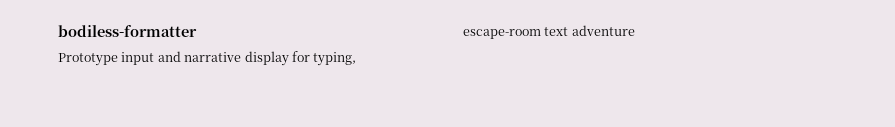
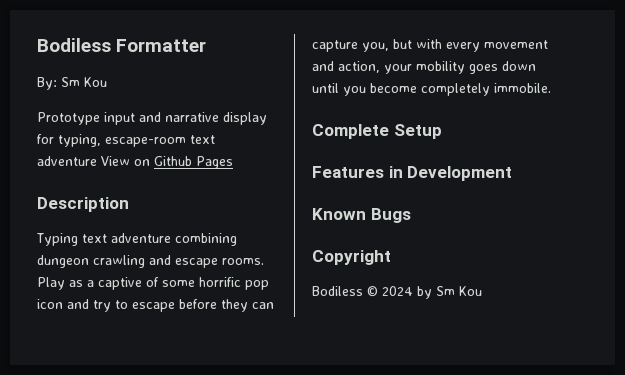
- bodiless-formatter
+ Bodiless Formatter
+ By: Sm Kou
- Prototype input and narrative display for typing, escape-room text adventure
+ Prototype input and narrative display for typing, escape-room text adventure View on Github Pages
+ Description
+ Typing text adventure combining dungeon crawling and escape rooms. Play as a captive of some horrific pop icon and try to escape before they can capture you, but with every movement and action, your mobility goes down until you become completely immobile.
+ Complete Setup
+ Features in Development
+ Known Bugs
+ Copyright
+ Bodiless © 2024 by Sm Kou

